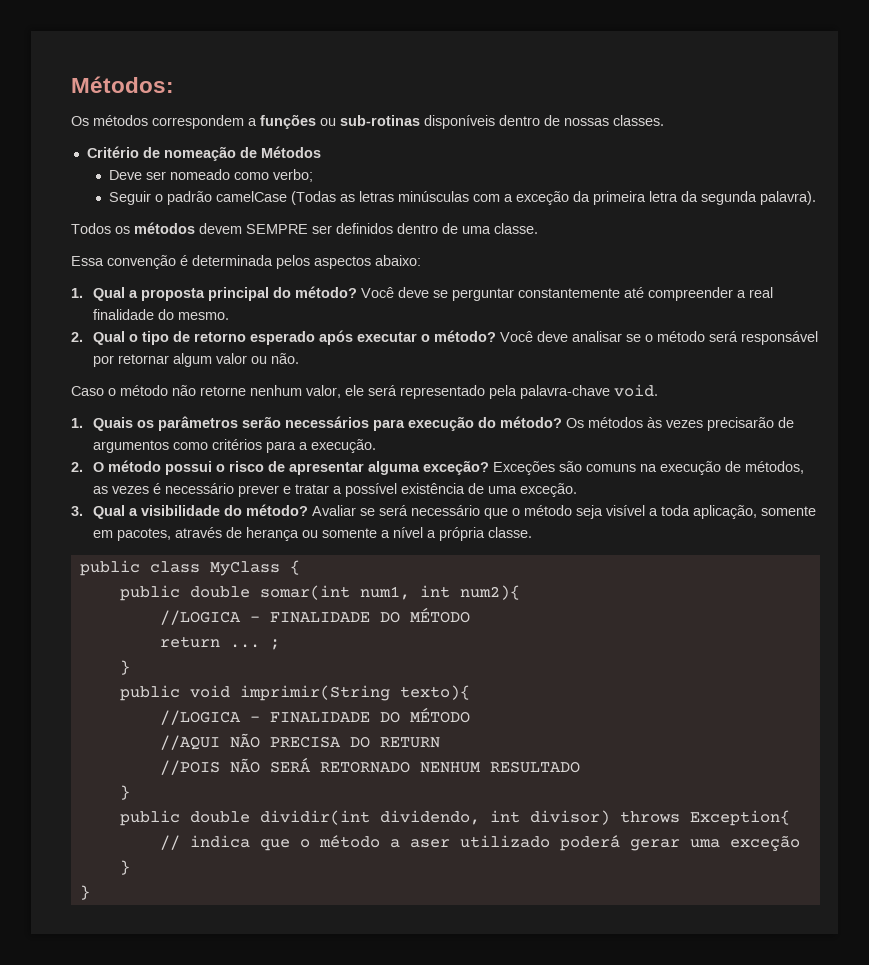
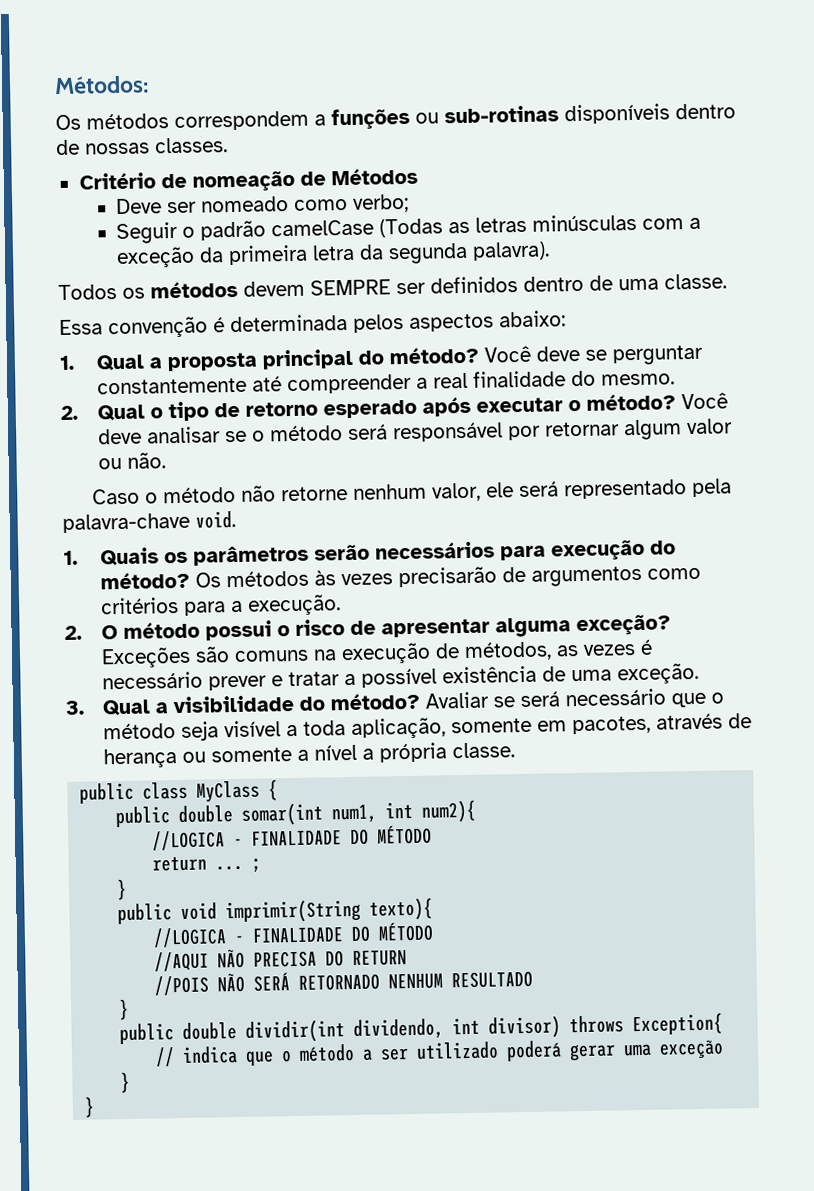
- // indica que o método a aser utilizado poderá gerar uma exceção
+ // indica que o método a ser utilizado poderá gerar uma exceção

